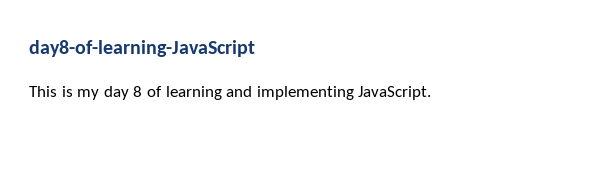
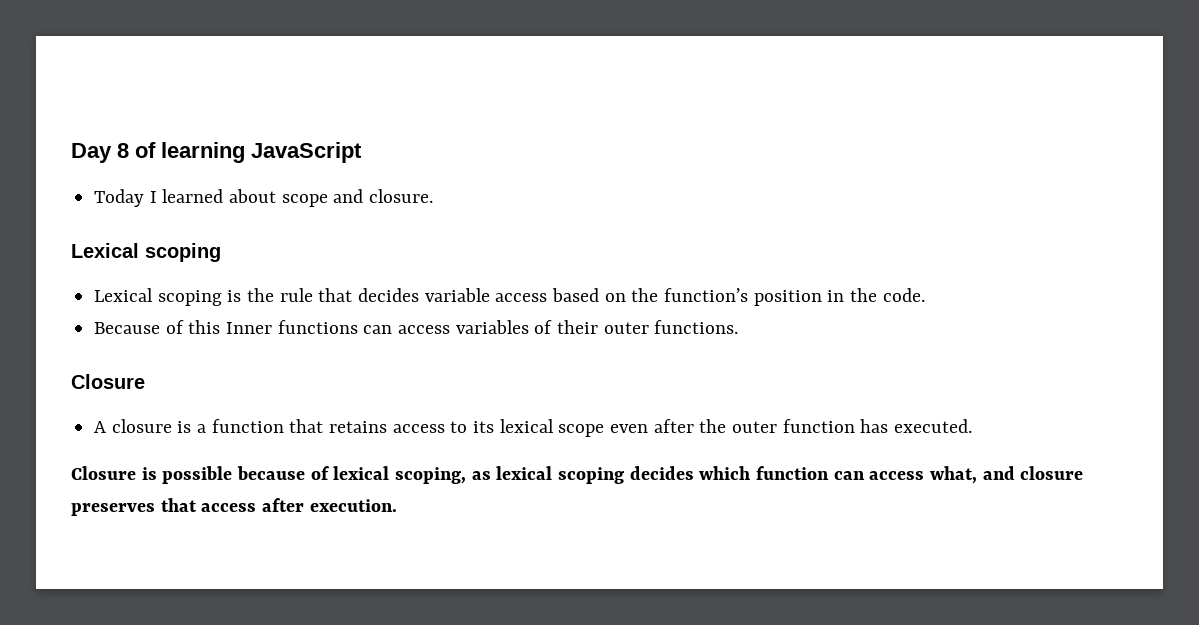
- day8-of-learning-JavaScript
- This is my day 8 of learning and implementing JavaScript.
+ Day 8 of learning JavaScript
+ Today I learned about scope and closure.
+ Lexical scoping
+ Lexical scoping is the rule that decides variable access based on the function’s position in the code.
+ Because of this Inner functions can access variables of their outer functions.
+ Closure
+ A closure is a function that retains access to its lexical scope even after the outer function has executed.
+ Closure is possible because of lexical scoping, as lexical scoping decides which function can access what, and closure preserves that access after execution.

